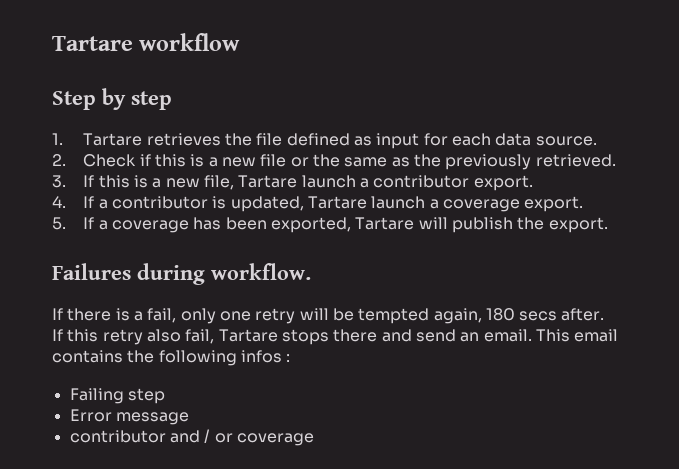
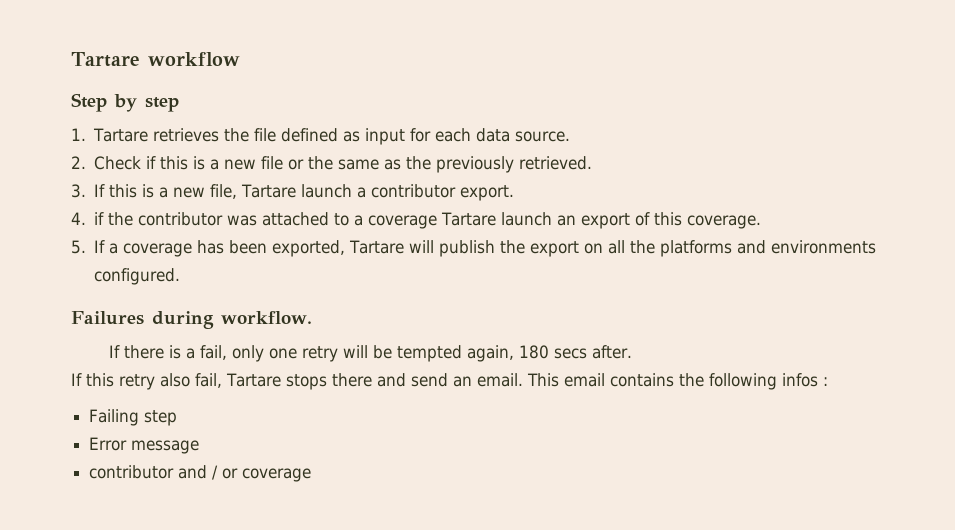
- 4. If a contributor is updated, Tartare launch a coverage export.
+ 4. if the contributor was attached to a coverage Tartare launch an export of this coverage.
- 5. If a coverage has been exported, Tartare will publish the export.
+ 5. If a coverage has been exported, Tartare will publish the export on all the platforms and environments configured.

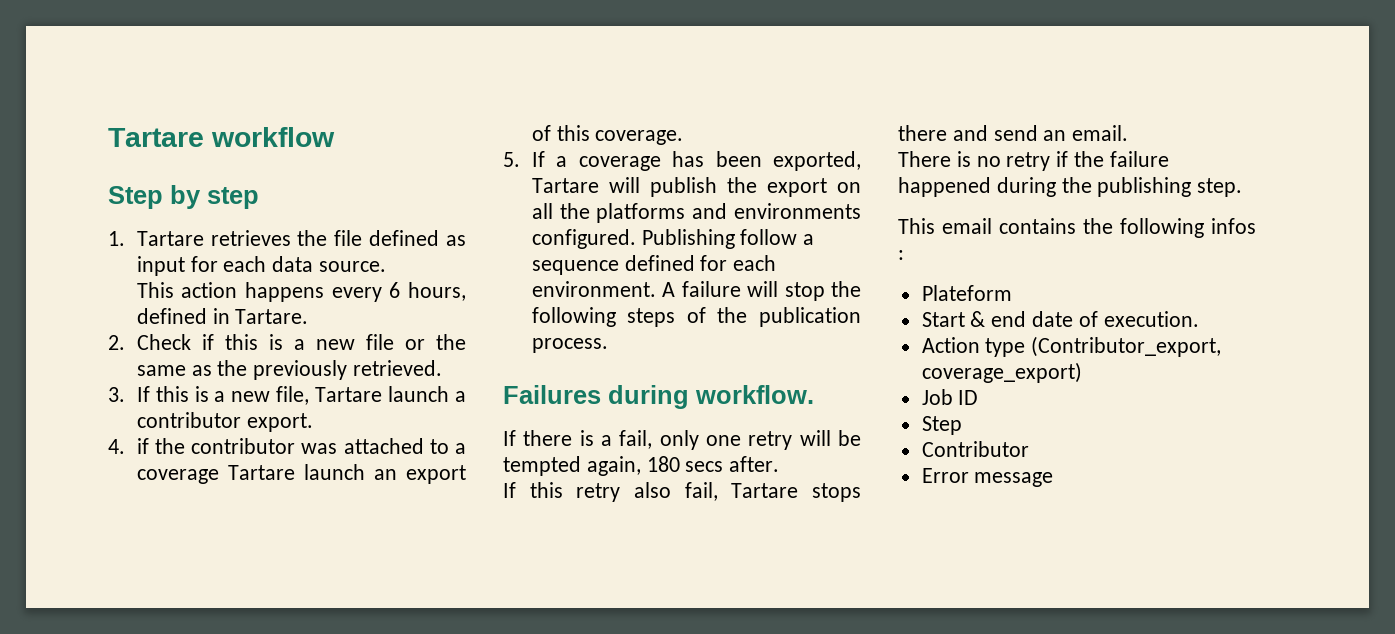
+ This action happens every 6 hours, defined in Tartare.
+ Publishing follow a sequence defined for each environment. A failure will stop the following steps of the publication process.
- If this retry also fail, Tartare stops there and send an email. This email contains the following infos :
+ If this retry also fail, Tartare stops there and send an email.
+ There is no retry if the failure happened during the publishing step.
+ This email contains the following infos :
- Failing step
+ Plateform
+ Start & end date of execution.
+ Action type (Contributor_export, coverage_export)
+ Job ID
+ Step
+ Contributor
  Error message
- contributor and / or coverage

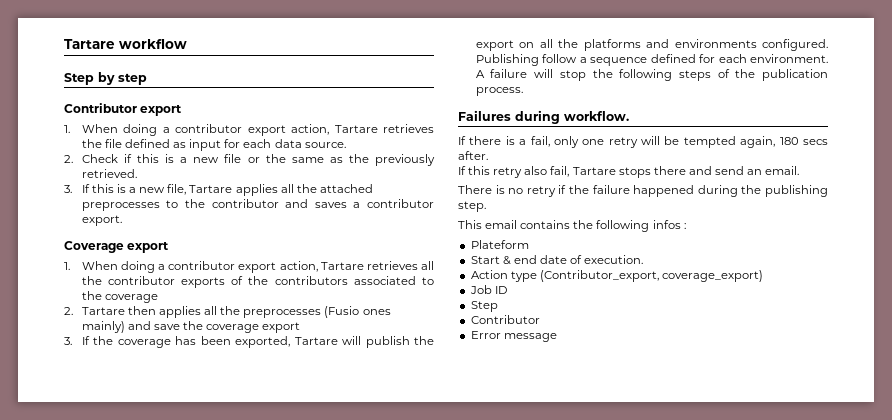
- 1. Tartare retrieves the file defined as input for each data source.
+ Contributor export
+ 1. When doing a contributor export action, Tartare retrieves the file defined as input for each data source.
- This action happens every 6 hours, defined in Tartare.
- 3. If this is a new file, Tartare launch a contributor export.
- 4. if the contributor was attached to a coverage Tartare launch an export of this coverage.
- 5. If a coverage has been exported, Tartare will publish the export on all the platforms and environments configured.
+ 3. If this is a new file, Tartare applies all the attached preprocesses to the contributor and saves a contributor export.
+ Coverage export
+ 1. When doing a contributor export action, Tartare retrieves all the contributor exports of the contributors associated to the coverage
+ 2. Tartare then applies all the preprocesses (Fusio ones mainly) and save the coverage export
+ 3. If the coverage has been exported, Tartare will publish the export on all the platforms and environments configured.

